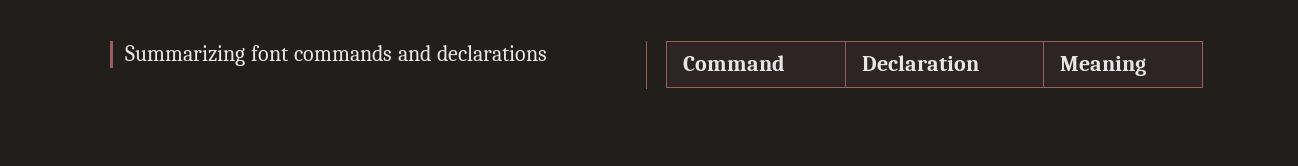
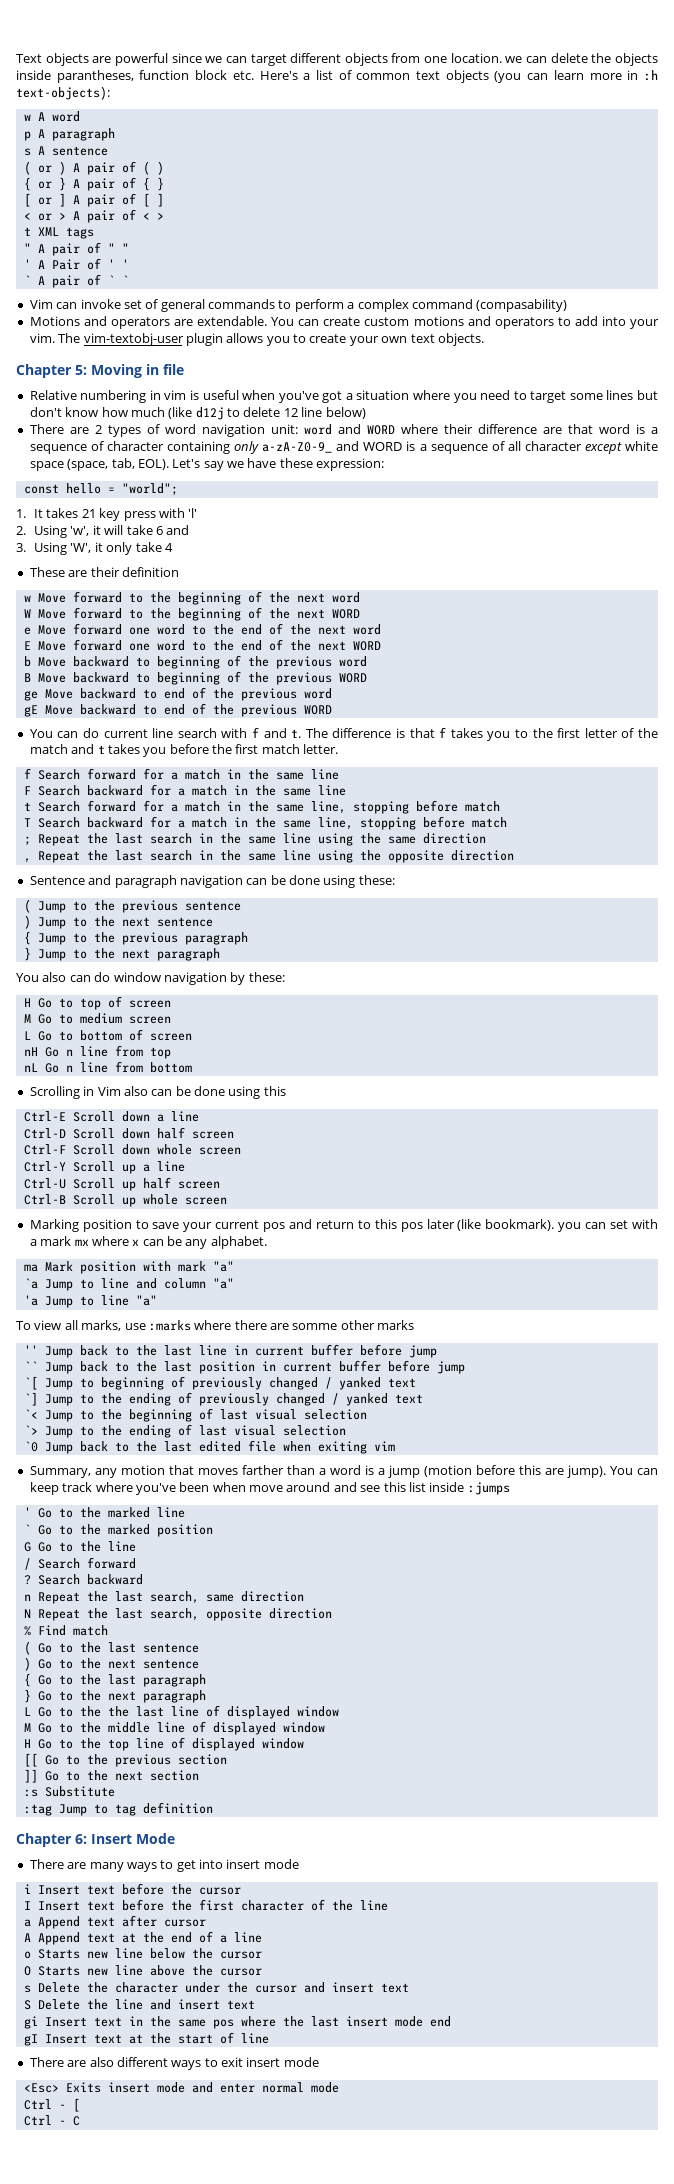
- Summarizing font commands and declarations
- Command | Declaration | Meaning
+ Text objects are powerful since we can target different objects from one location. we can delete the objects inside parantheses, function block etc. Here's a list of common text objects (you can learn more in :h text-objects):
+ w A word
+ p A paragraph
+ s A sentence
+ ( or ) A pair of ( )
+ { or } A pair of { }
+ [ or ] A pair of [ ]
+ < or > A pair of < >
+ t XML tags
+ " A pair of " "
+ ' A Pair of ' '
+ ` A pair of ` `
+ Vim can invoke set of general commands to perform a complex command (compasability)
+ Motions and operators are extendable. You can create custom motions and operators to add into your vim. The vim-textobj-user plugin allows you to create your own text objects.
+ Chapter 5: Moving in file
+ Relative numbering in vim is useful when you've got a situation where you need to target some lines but don't know how much (like d12j to delete 12 line below)
+ There are 2 types of word navigation unit: word and WORD where their difference are that word is a sequence of character containing only a-zA-Z0-9_ and WORD is a sequence of all character except white space (space, tab, EOL). Let's say we have these expression:
+ const hello = "world";
+ 1. It takes 21 key press with 'l'
+ 2. Using 'w', it will take 6 and
+ 3. Using 'W', it only take 4
+ These are their definition
+ w Move forward to the beginning of the next word
+ W Move forward to the beginning of the next WORD
+ e Move forward one word to the end of the next word
+ E Move forward one word to the end of the next WORD
+ b Move backward to beginning of the previous word
+ B Move backward to beginning of the previous WORD
+ ge Move backward to end of the previous word
+ gE Move backward to end of the previous WORD
+ You can do current line search with f and t. The difference is that f takes you to the first letter of the match and t takes you before the first match letter.
+ f Search forward for a match in the same line
+ F Search backward for a match in the same line
+ t Search forward for a match in the same line, stopping before match
+ T Search backward for a match in the same line, stopping before match
+ ; Repeat the last search in the same line using the same direction
+ , Repeat the last search in the same line using the opposite direction
+ Sentence and paragraph navigation can be done using these:
+ ( Jump to the previous sentence
+ ) Jump to the next sentence
+ { Jump to the previous paragraph
+ } Jump to the next paragraph
+ You also can do window navigation by these:
+ H Go to top of screen
+ M Go to medium screen
+ L Go to bottom of screen
+ nH Go n line from top
+ nL Go n line from bottom
+ Scrolling in Vim also can be done using this
+ Ctrl-E Scroll down a line
+ Ctrl-D Scroll down half screen
+ Ctrl-F Scroll down whole screen
+ Ctrl-Y Scroll up a line
+ Ctrl-U Scroll up half screen
+ Ctrl-B Scroll up whole screen
+ Marking position to save your current pos and return to this pos later (like bookmark). you can set with a mark mx where x can be any alphabet.
+ ma Mark position with mark "a"
+ `a Jump to line and column "a"
+ 'a Jump to line "a"
+ To view all marks, use :marks where there are somme other marks
+ '' Jump back to the last line in current buffer before jump
+ `` Jump back to the last position in current buffer before jump
+ `[ Jump to beginning of previously changed / yanked text
+ `] Jump to the ending of previously changed / yanked text
+ `< Jump to the beginning of last visual selection
+ `> Jump to the ending of last visual selection
+ `0 Jump back to the last edited file when exiting vim
+ Summary, any motion that moves farther than a word is a jump (motion before this are jump). You can keep track where you've been when move around and see this list inside :jumps
+ ' Go to the marked line
+ ` Go to the marked position
+ G Go to the line
+ / Search forward
+ ? Search backward
+ n Repeat the last search, same direction
+ N Repeat the last search, opposite direction
+ % Find match
+ ( Go to the last sentence
+ ) Go to the next sentence
+ { Go to the last paragraph
+ } Go to the next paragraph
+ L Go to the the last line of displayed window
+ M Go to the middle line of displayed window
+ H Go to the top line of displayed window
+ [[ Go to the previous section
+ ]] Go to the next section
+ :s Substitute
+ :tag Jump to tag definition
+ Chapter 6: Insert Mode
+ There are many ways to get into insert mode
+ i Insert text before the cursor
+ I Insert text before the first character of the line
+ a Append text after cursor
+ A Append text at the end of a line
+ o Starts new line below the cursor
+ O Starts new line above the cursor
+ s Delete the character under the cursor and insert text
+ S Delete the line and insert text
+ gi Insert text in the same pos where the last insert mode end
+ gI Insert text at the start of line
+ There are also different ways to exit insert mode
+ <Esc> Exits insert mode and enter normal mode
+ Ctrl - [
+ Ctrl - C

